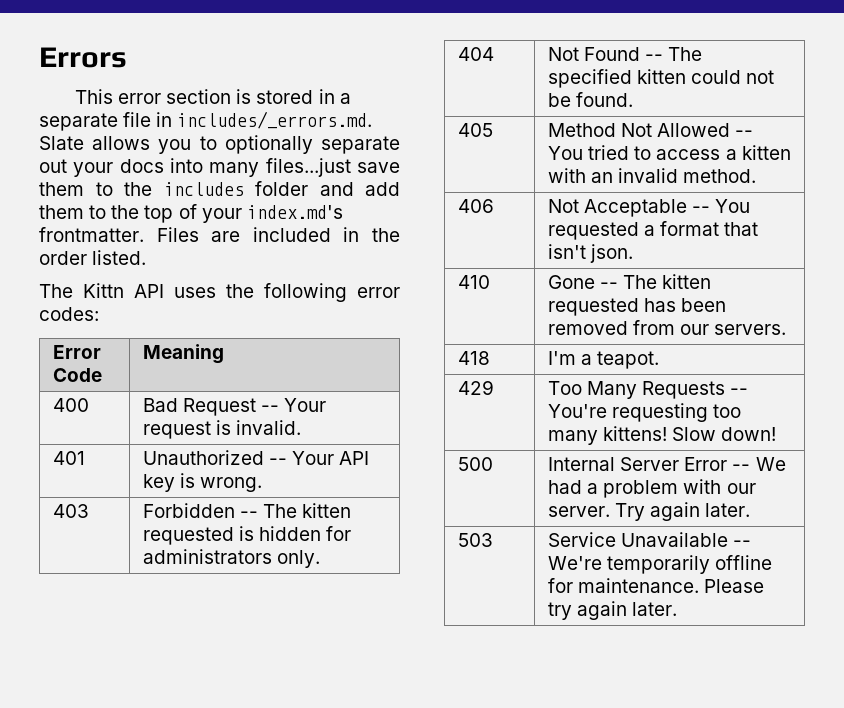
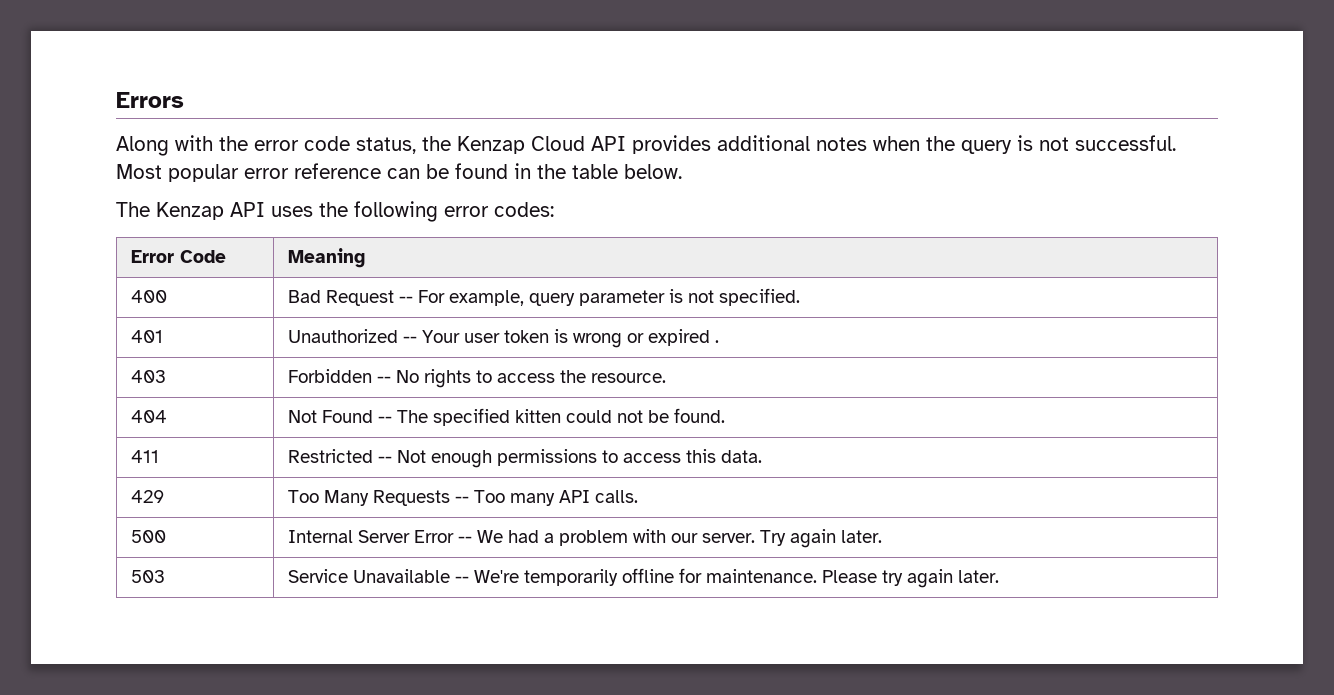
- This error section is stored in a separate file in includes/_errors.md. Slate allows you to optionally separate out your docs into many files...just save them to the includes folder and add them to the top of your index.md's frontmatter. Files are included in the order listed.
- The Kittn API uses the following error codes:
+ Along with the error code status, the Kenzap Cloud API provides additional notes when the query is not successful. Most popular error reference can be found in the table below.
+ The Kenzap API uses the following error codes:
- 400 | Bad Request -- Your request is invalid.
- 401 | Unauthorized -- Your API key is wrong.
- 403 | Forbidden -- The kitten requested is hidden for administrators only.
+ 400 | Bad Request -- For example, query parameter is not specified.
+ 401 | Unauthorized -- Your user token is wrong or expired .
+ 403 | Forbidden -- No rights to access the resource.
- 405 | Method Not Allowed -- You tried to access a kitten with an invalid method.
- 406 | Not Acceptable -- You requested a format that isn't json.
- 410 | Gone -- The kitten requested has been removed from our servers.
- 418 | I'm a teapot.
+ 411 | Restricted -- Not enough permissions to access this data.
- 429 | Too Many Requests -- You're requesting too many kittens! Slow down!
+ 429 | Too Many Requests -- Too many API calls.

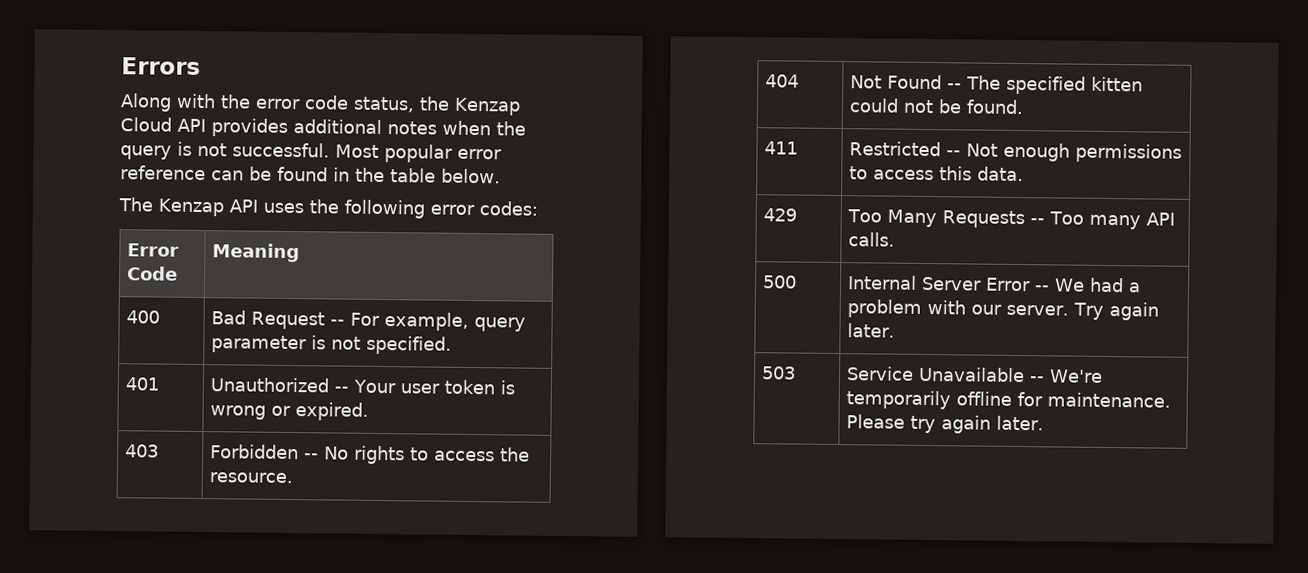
- 401 | Unauthorized -- Your user token is wrong or expired .
+ 401 | Unauthorized -- Your user token is wrong or expired.

